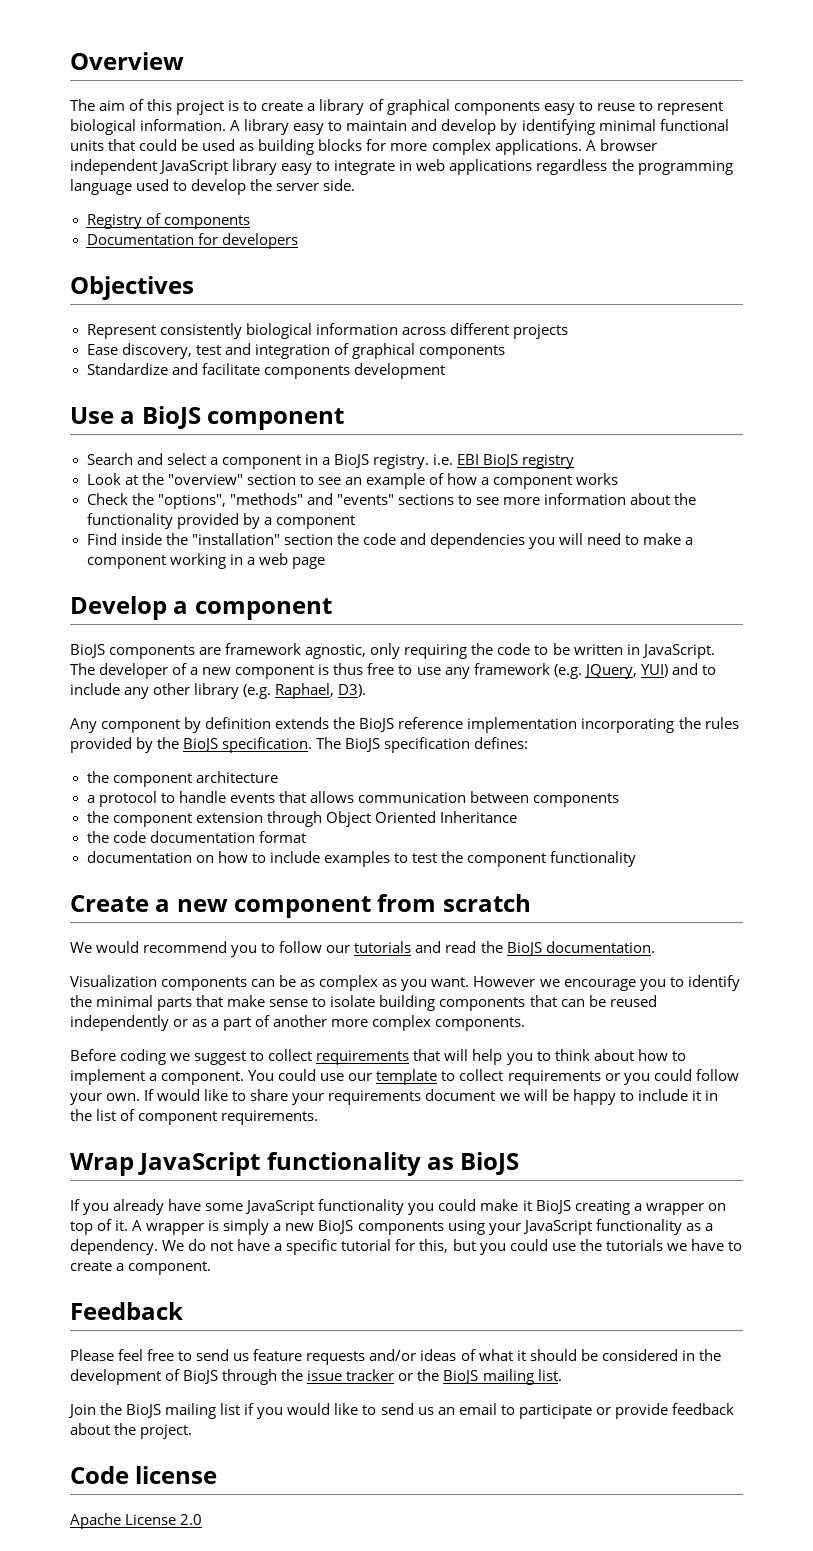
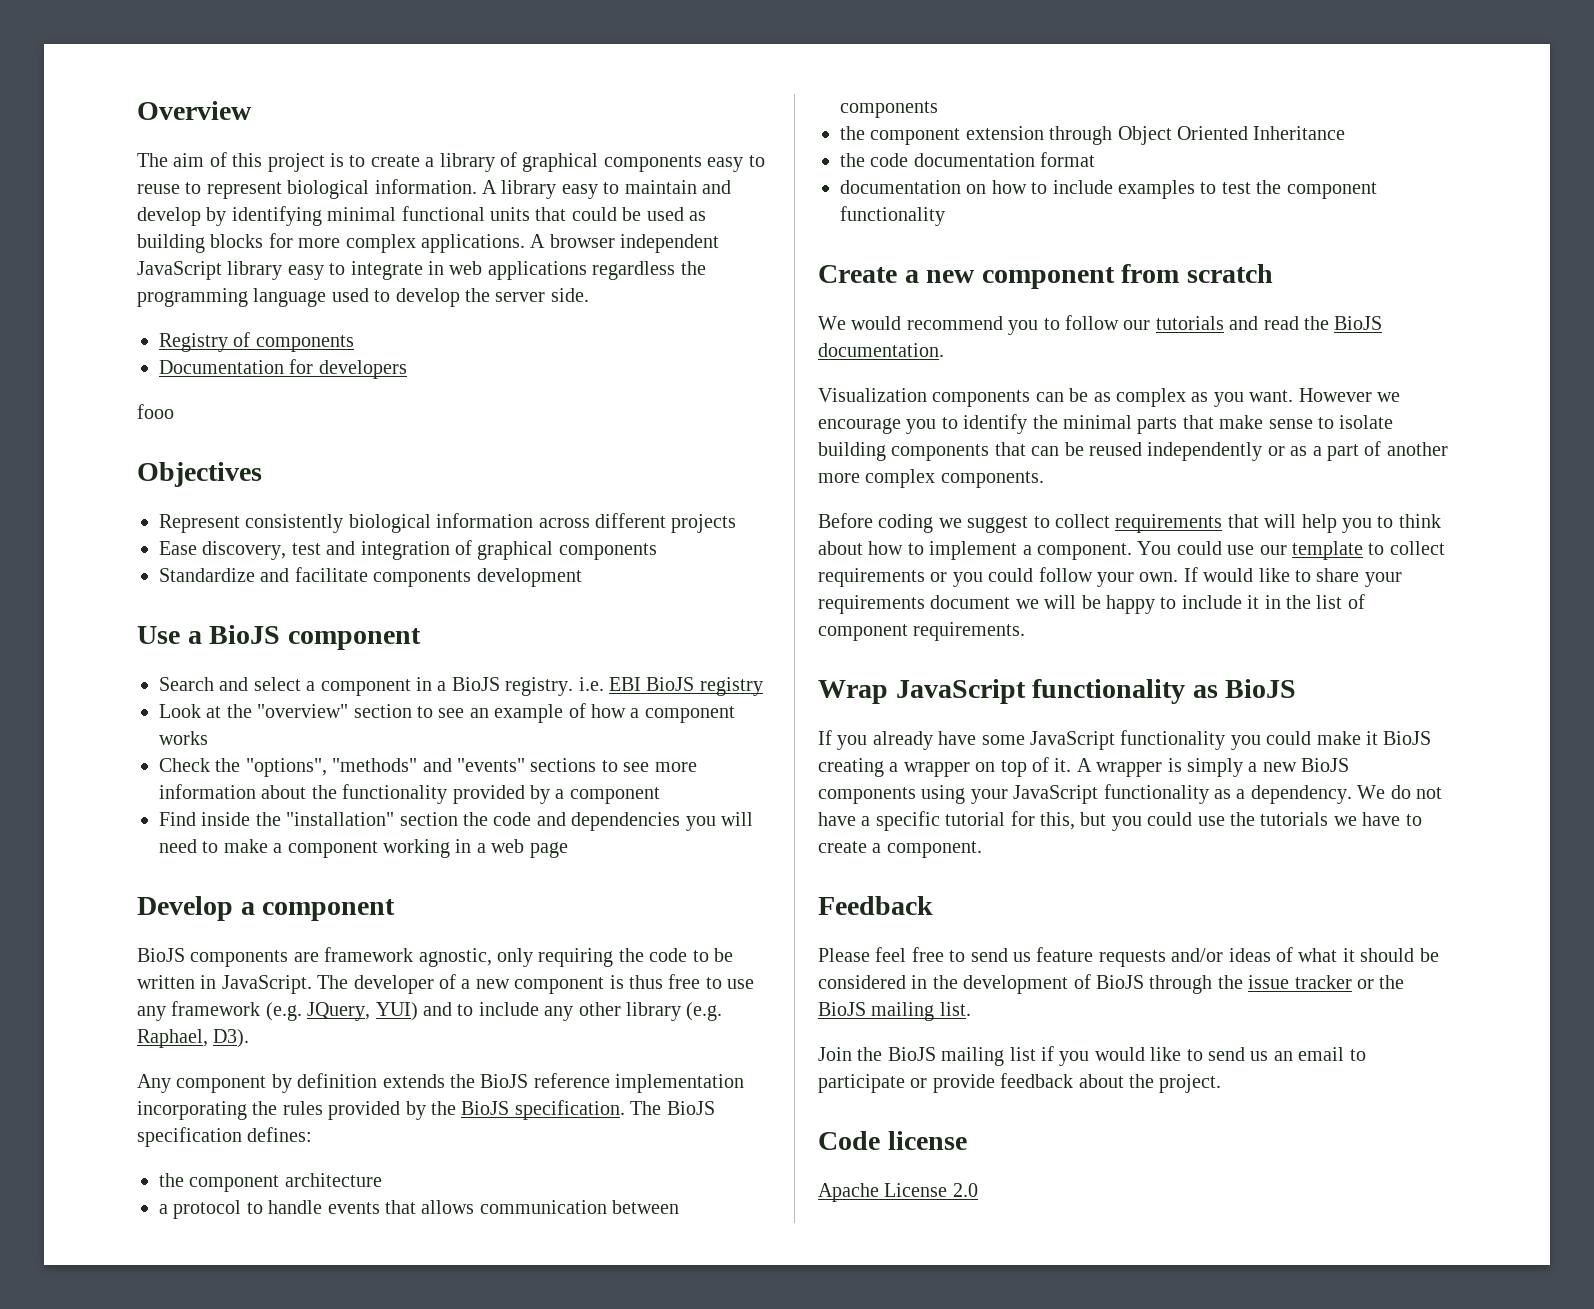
+ fooo

